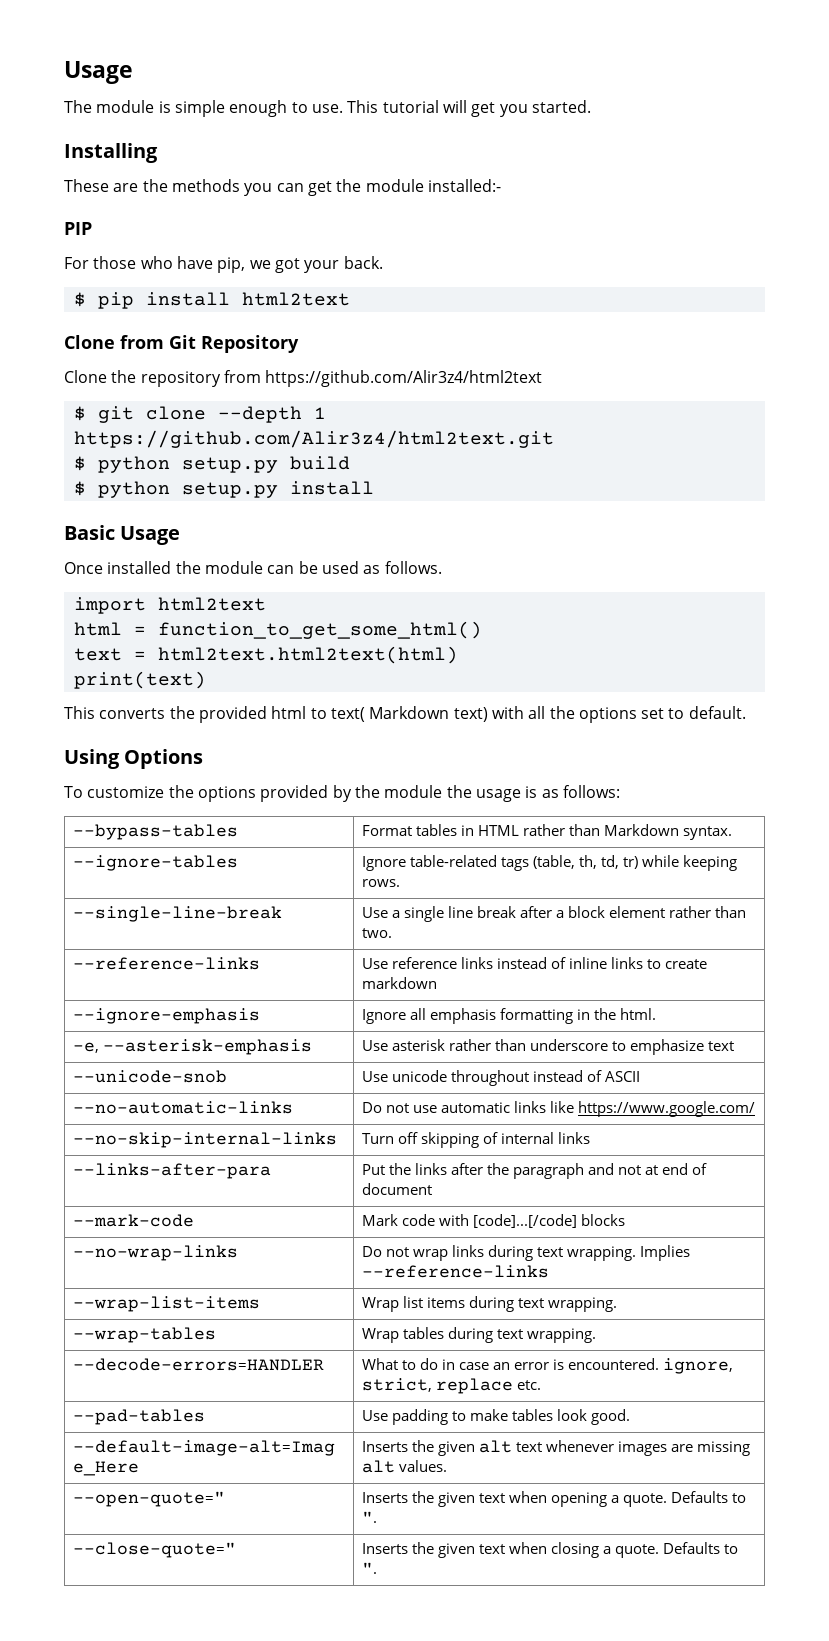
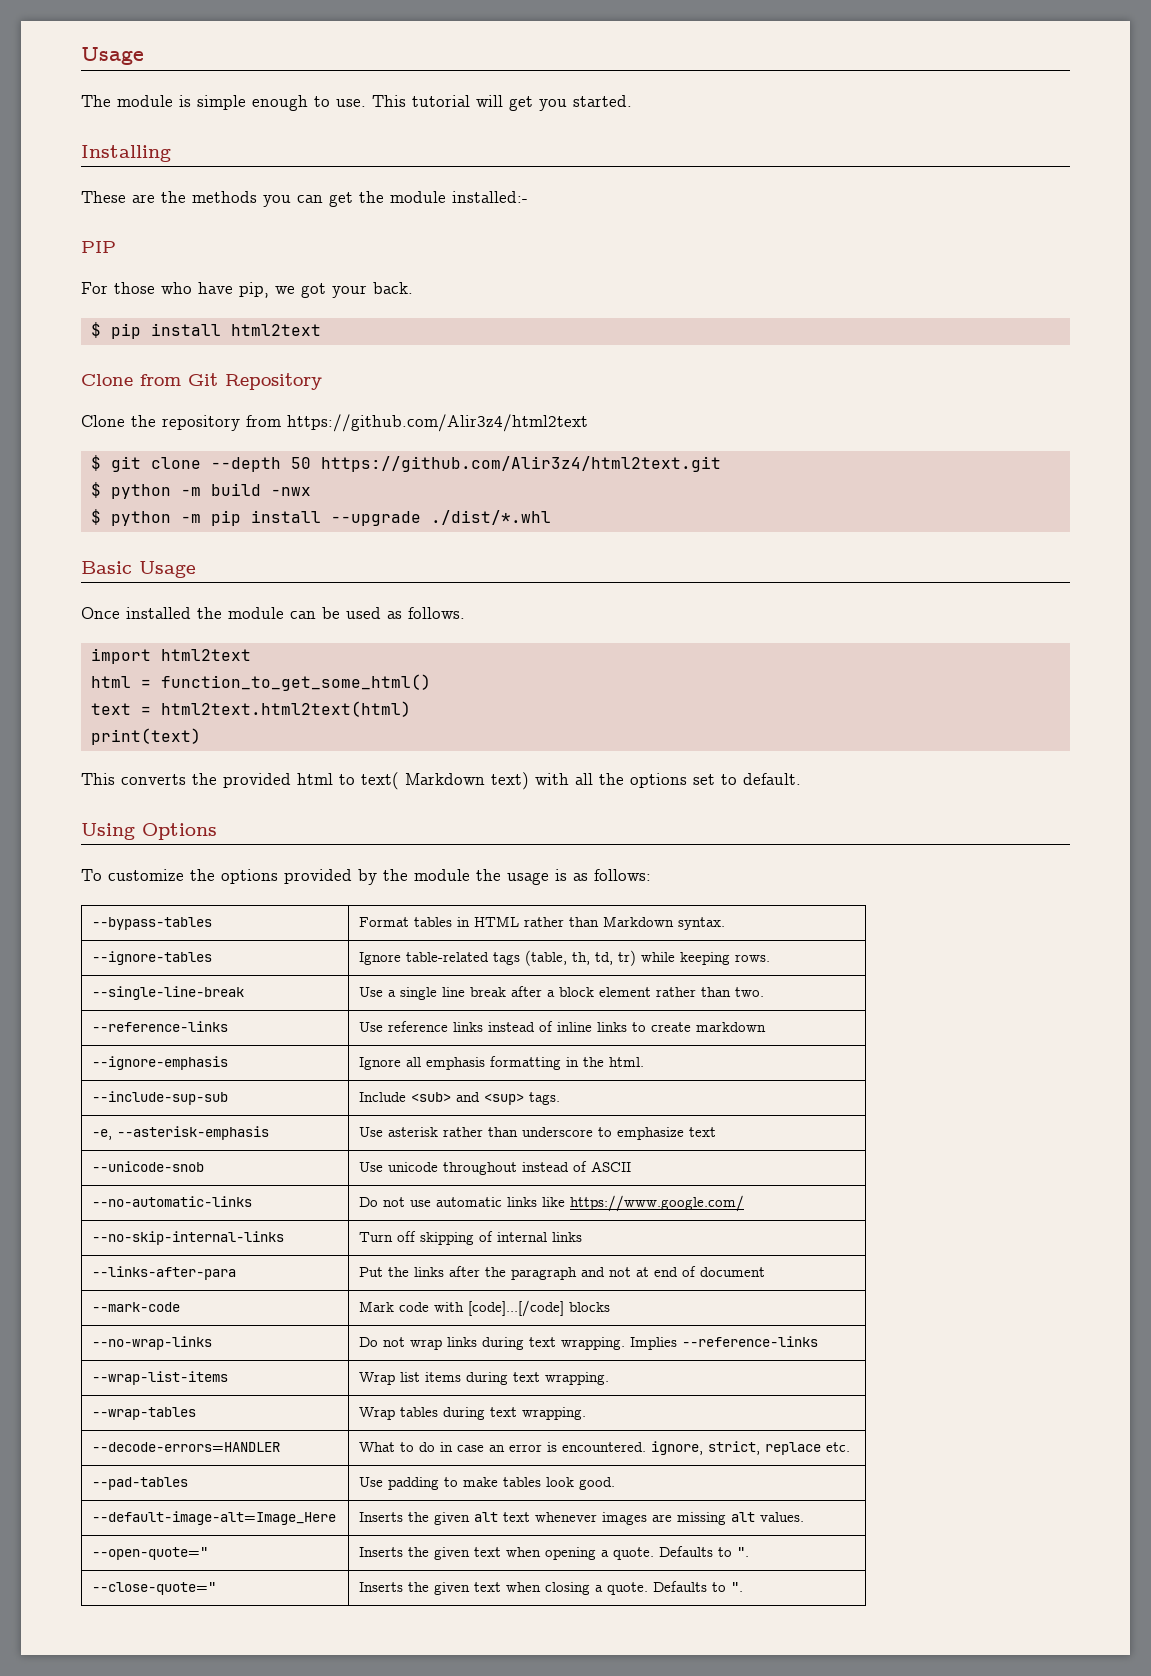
- $ git clone --depth 1 https://github.com/Alir3z4/html2text.git
+ $ git clone --depth 50 https://github.com/Alir3z4/html2text.git
- $ python setup.py build
- $ python setup.py install
+ $ python -m build -nwx
+ $ python -m pip install --upgrade ./dist/*.whl
+ --include-sup-sub | Include <sub> and <sup> tags.

